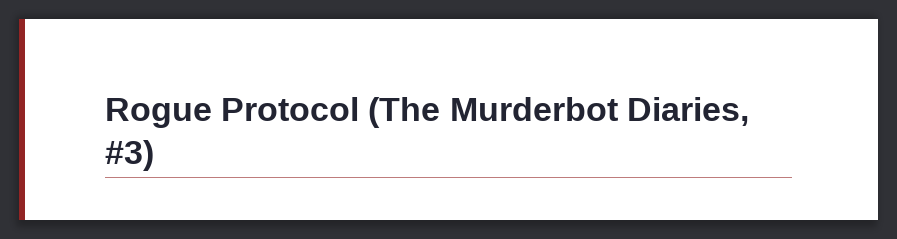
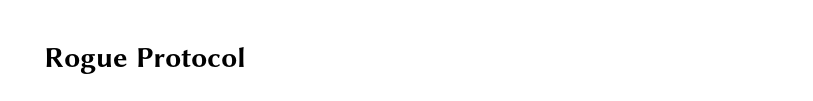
- Rogue Protocol (The Murderbot Diaries, #3)
+ Rogue Protocol

